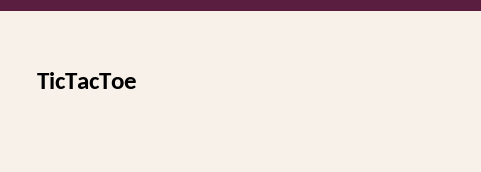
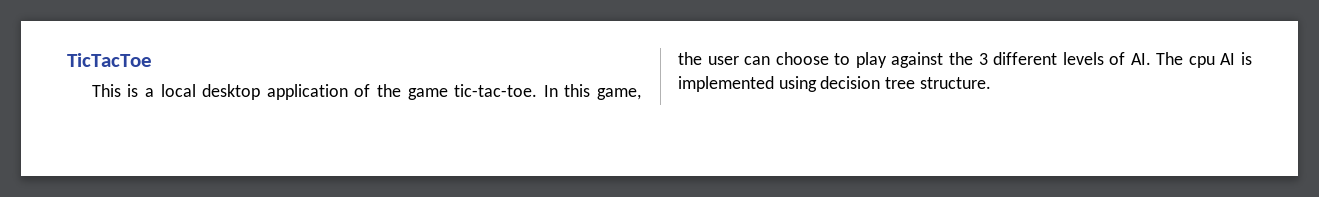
+ This is a local desktop application of the game tic-tac-toe. In this game, the user can choose to play against the 3 different levels of AI. The cpu AI is implemented using decision tree structure.

